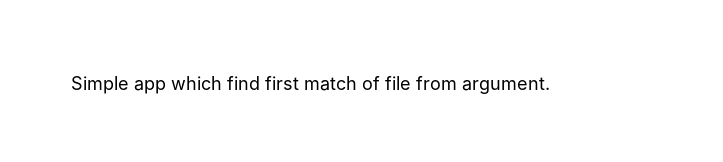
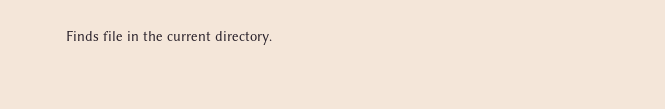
- Simple app which find first match of file from argument.
+ Finds file in the current directory.

